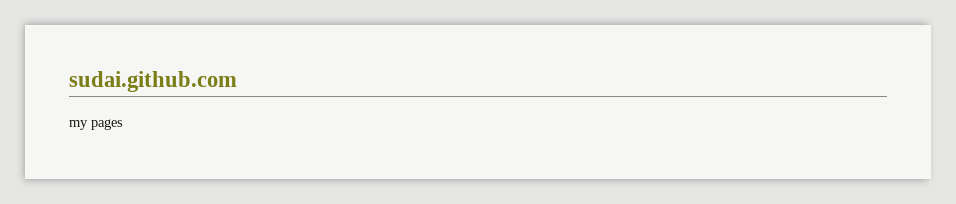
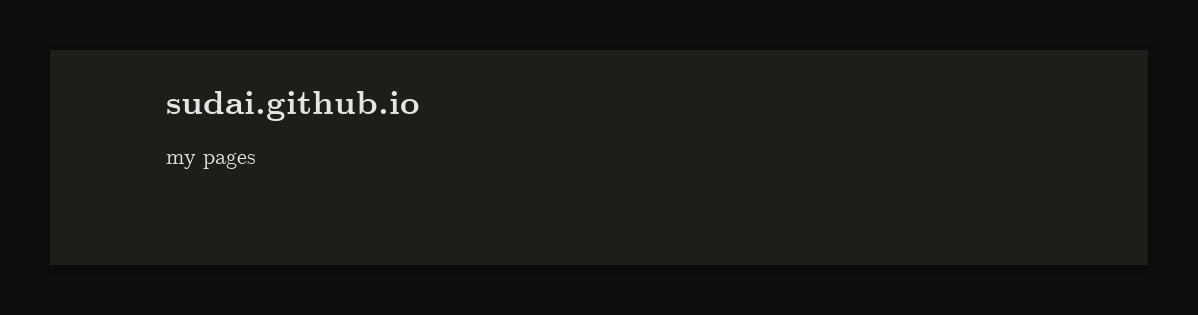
- sudai.github.com
+ sudai.github.io

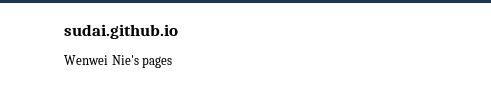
- my pages
+ Wenwei Nie's pages

